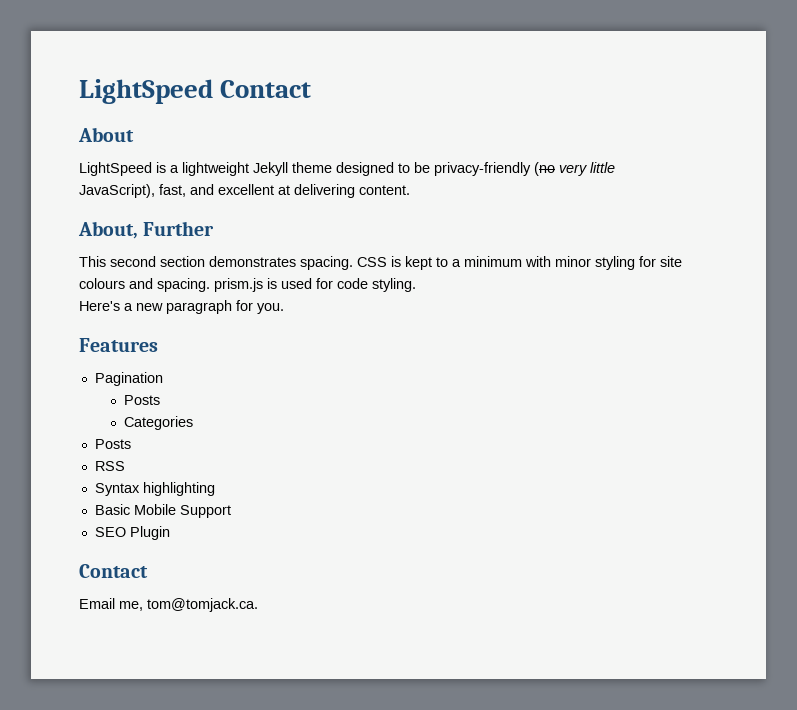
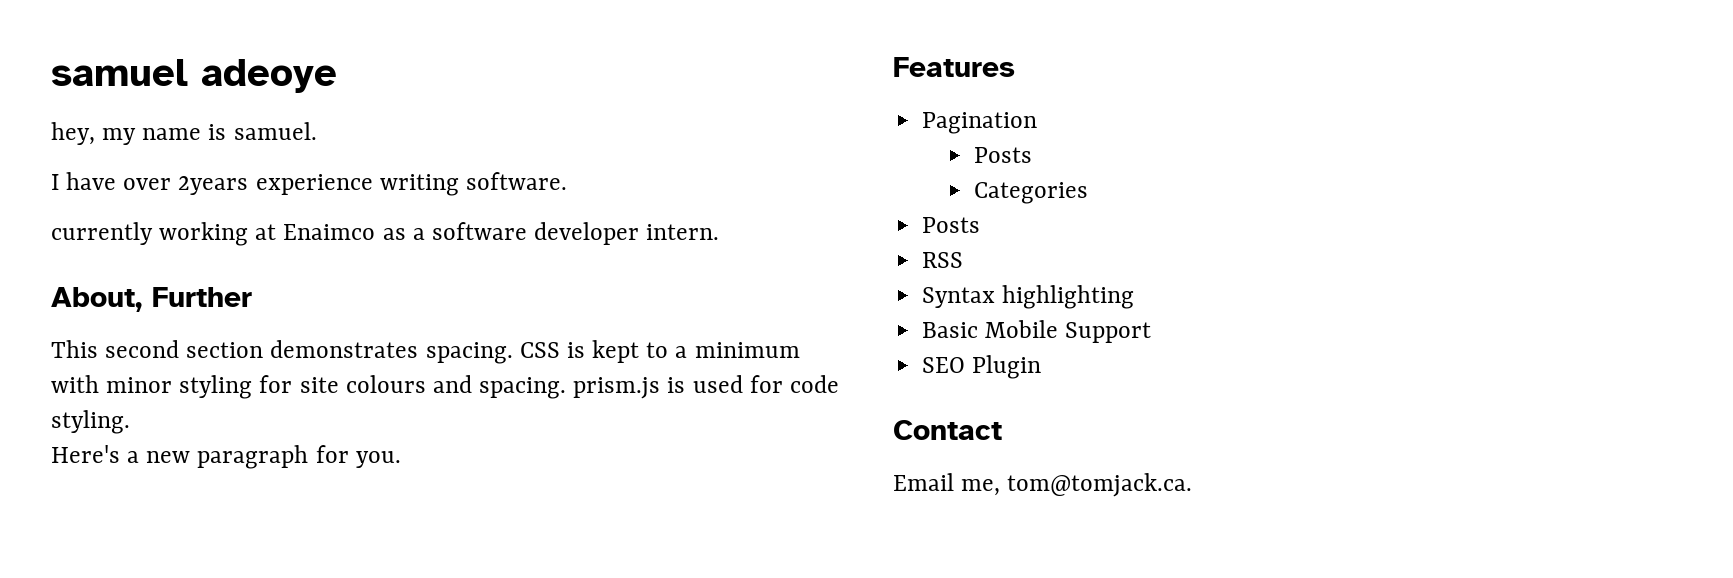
- LightSpeed Contact
- About
- LightSpeed is a lightweight Jekyll theme designed to be privacy-friendly (no very little JavaScript), fast, and excellent at delivering content.
+ samuel adeoye
+ hey, my name is samuel.
+ I have over 2years experience writing software.
+ currently working at Enaimco as a software developer intern.

